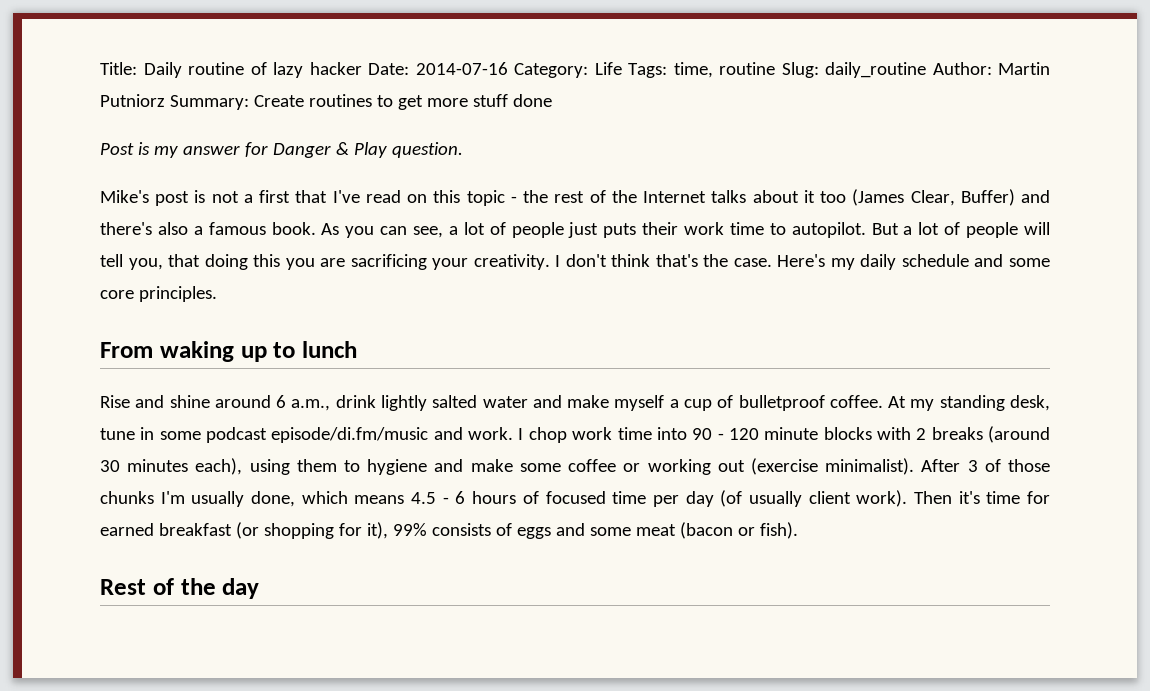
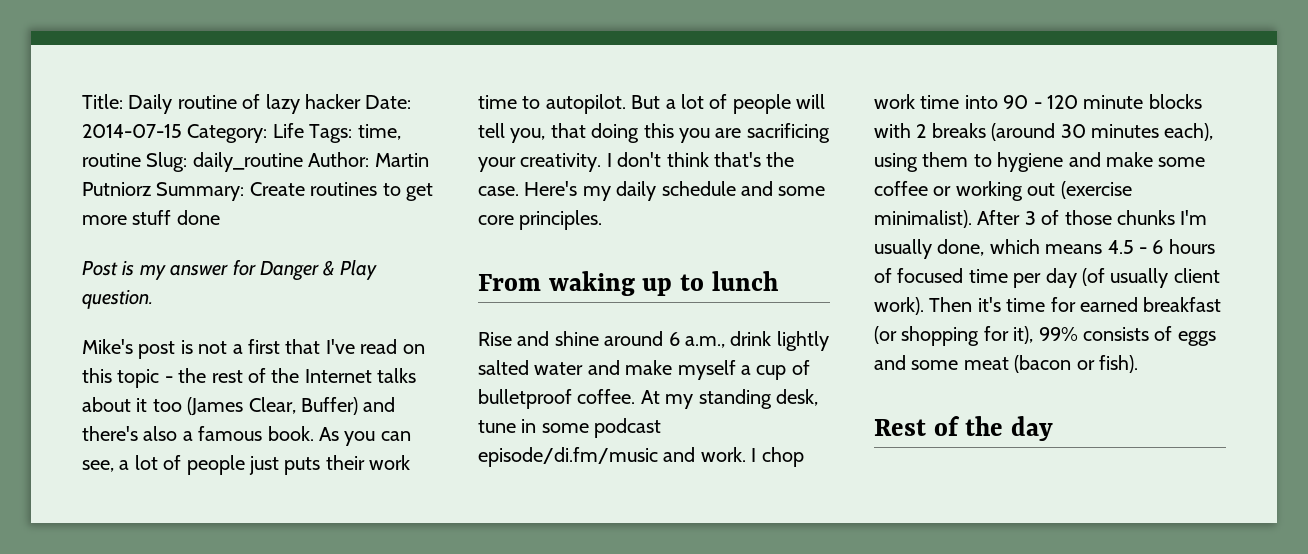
- Title: Daily routine of lazy hacker Date: 2014-07-16 Category: Life Tags: time, routine Slug: daily_routine Author: Martin Putniorz Summary: Create routines to get more stuff done
+ Title: Daily routine of lazy hacker Date: 2014-07-15 Category: Life Tags: time, routine Slug: daily_routine Author: Martin Putniorz Summary: Create routines to get more stuff done

